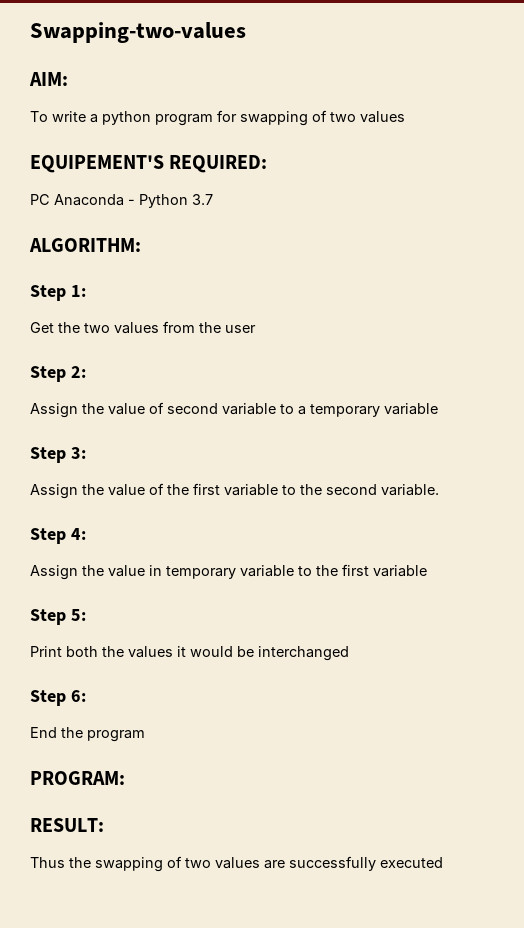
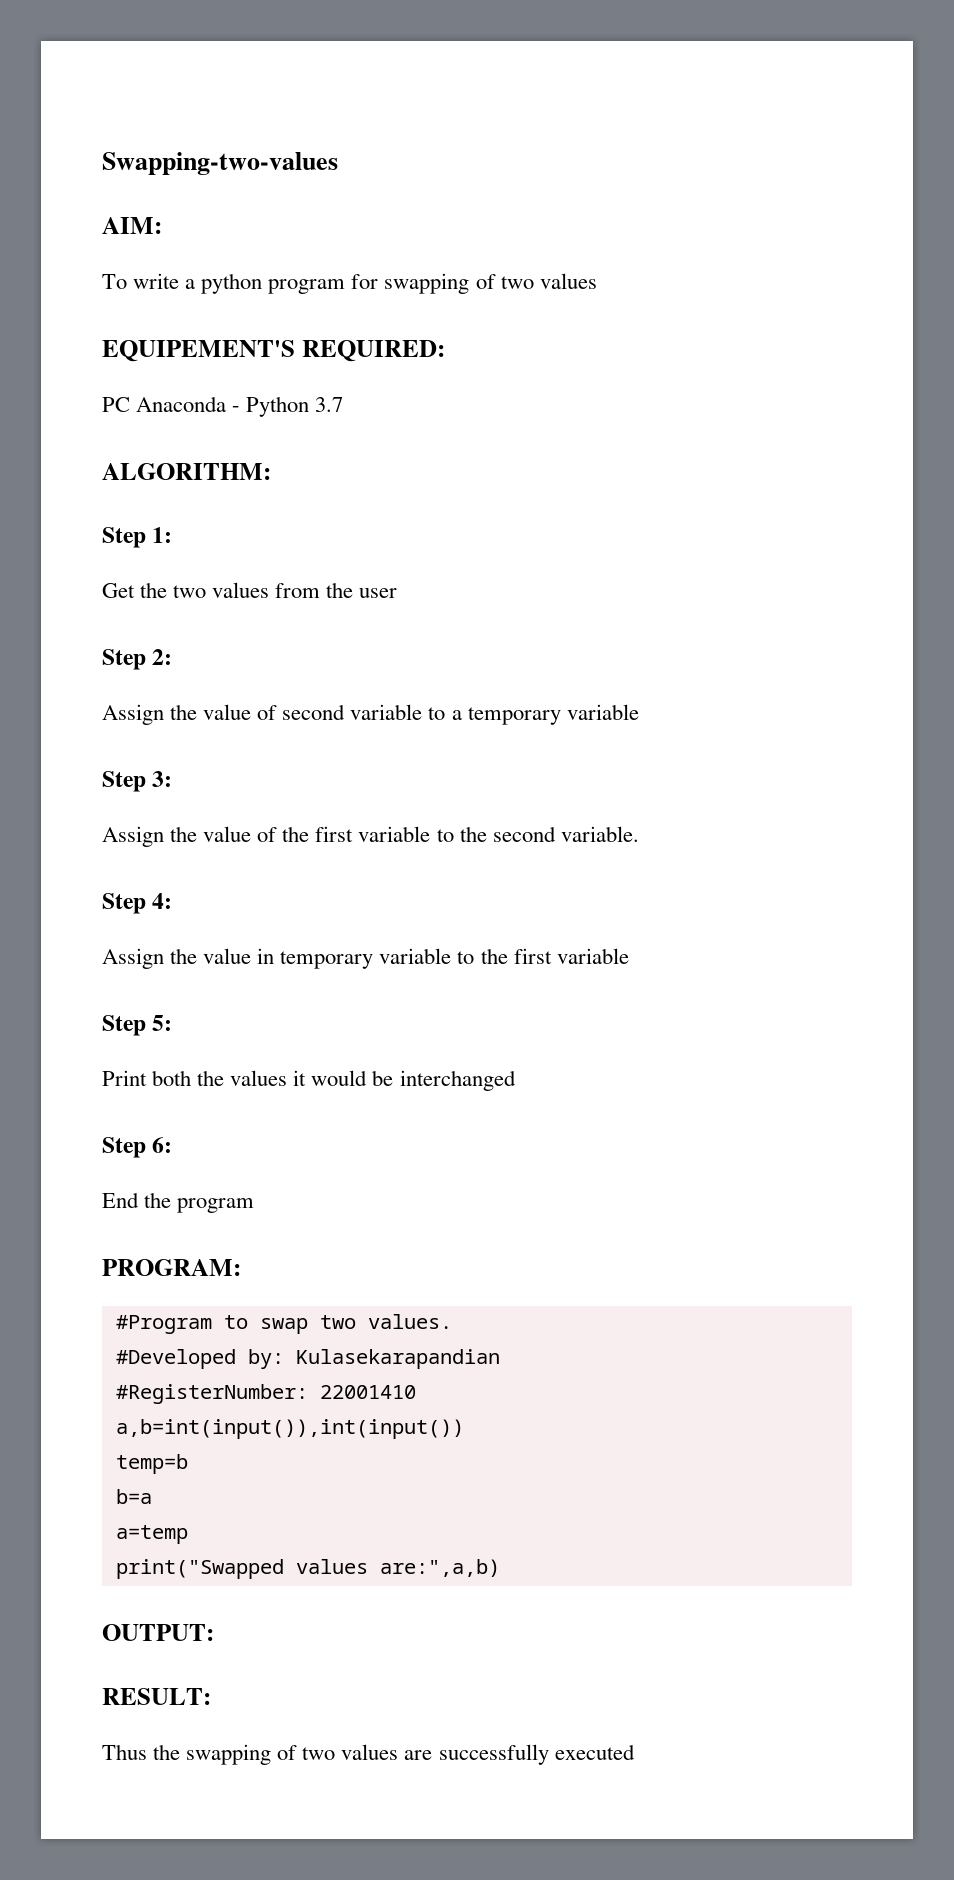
+ #Program to swap two values.
+ #Developed by: Kulasekarapandian
+ #RegisterNumber: 22001410
+ a,b=int(input()),int(input())
+ temp=b
+ b=a
+ a=temp
+ print("Swapped values are:",a,b)
+ OUTPUT:

